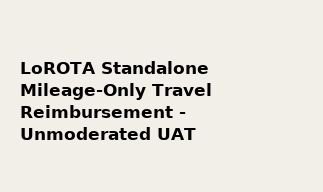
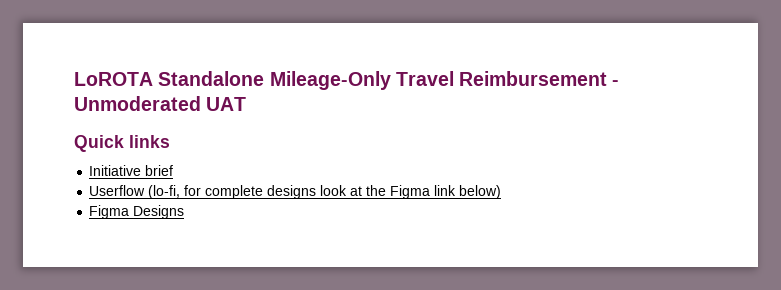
+ Quick links
+ Initiative brief
+ Userflow (lo-fi, for complete designs look at the Figma link below)
+ Figma Designs

